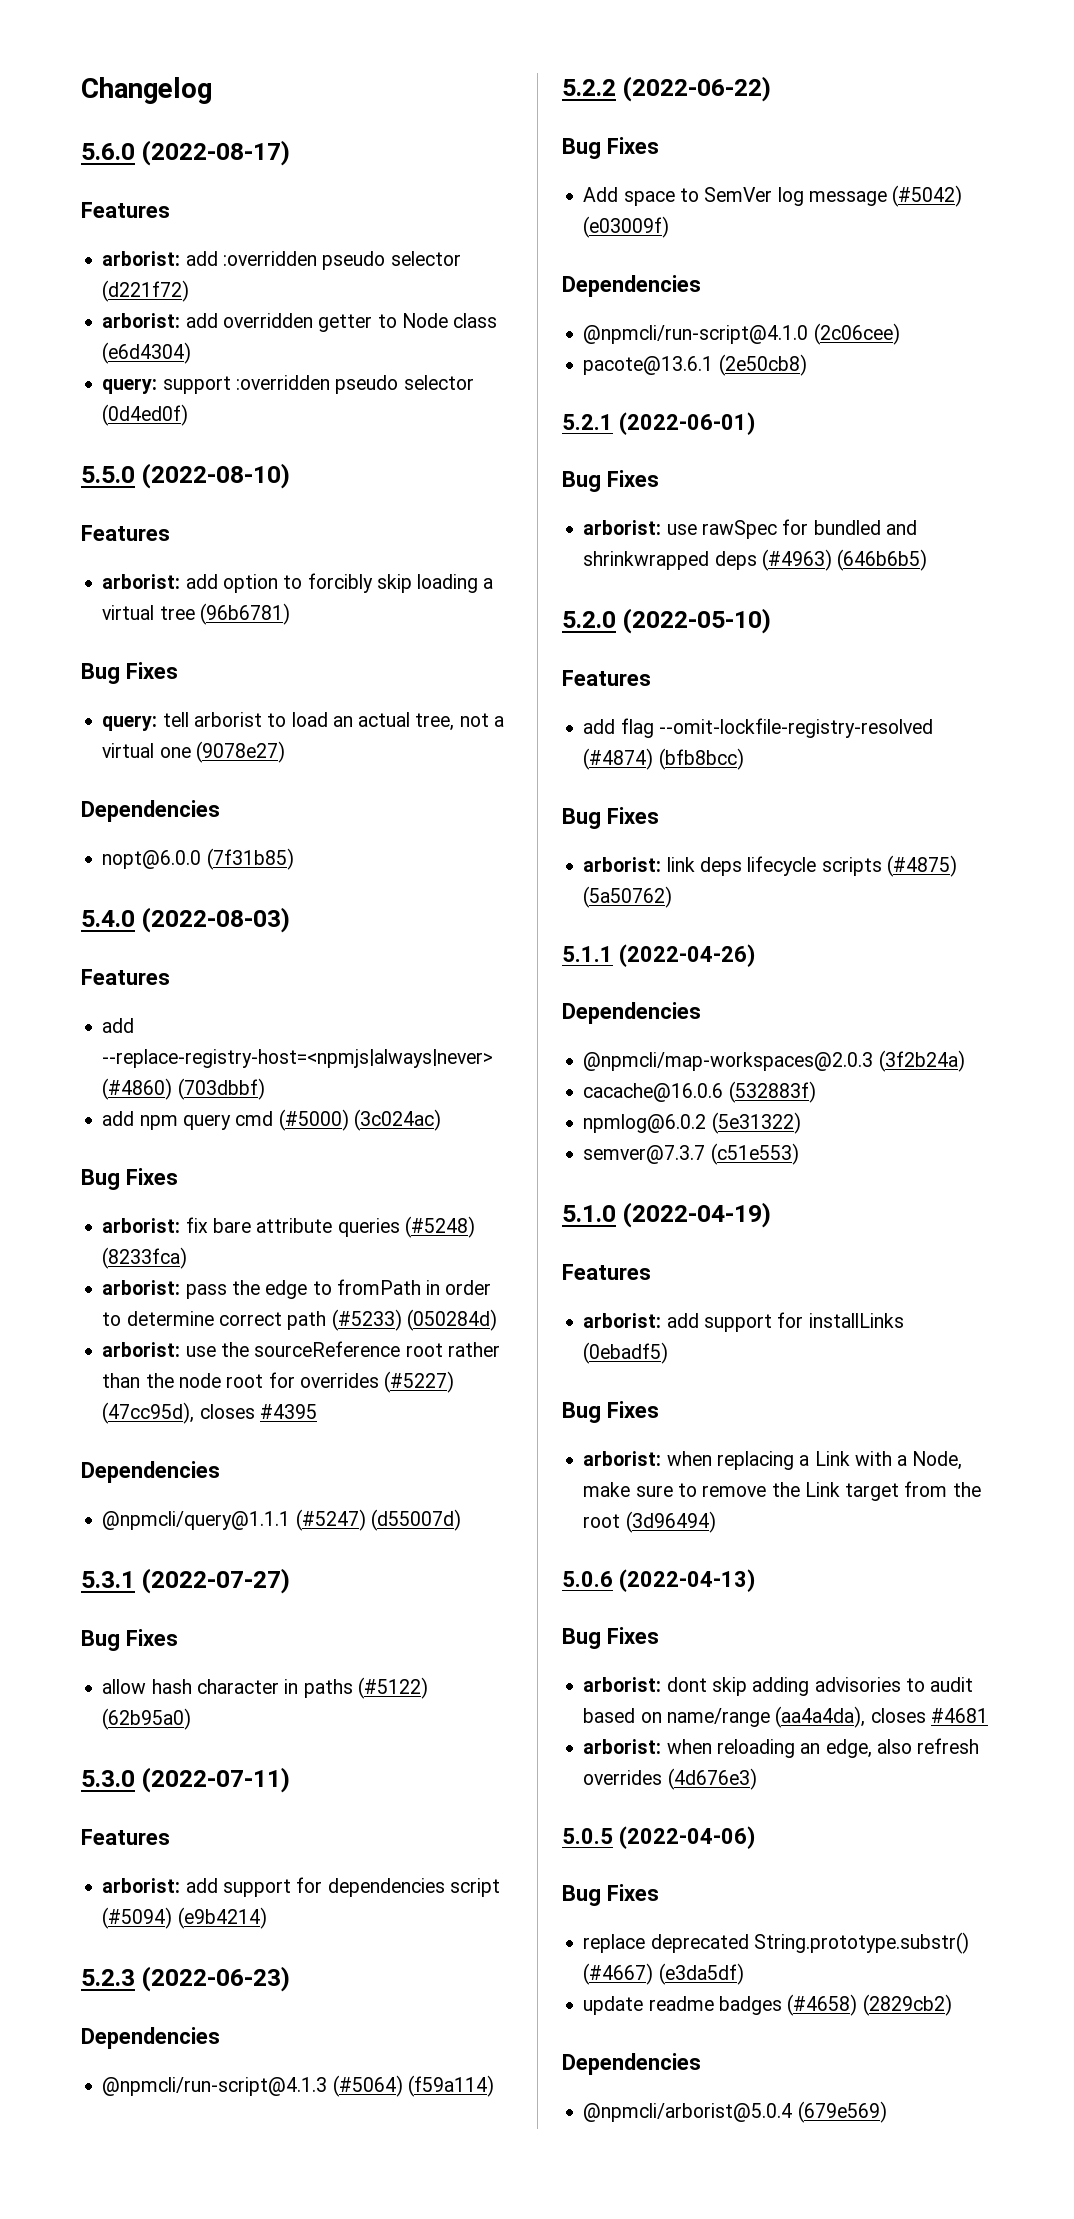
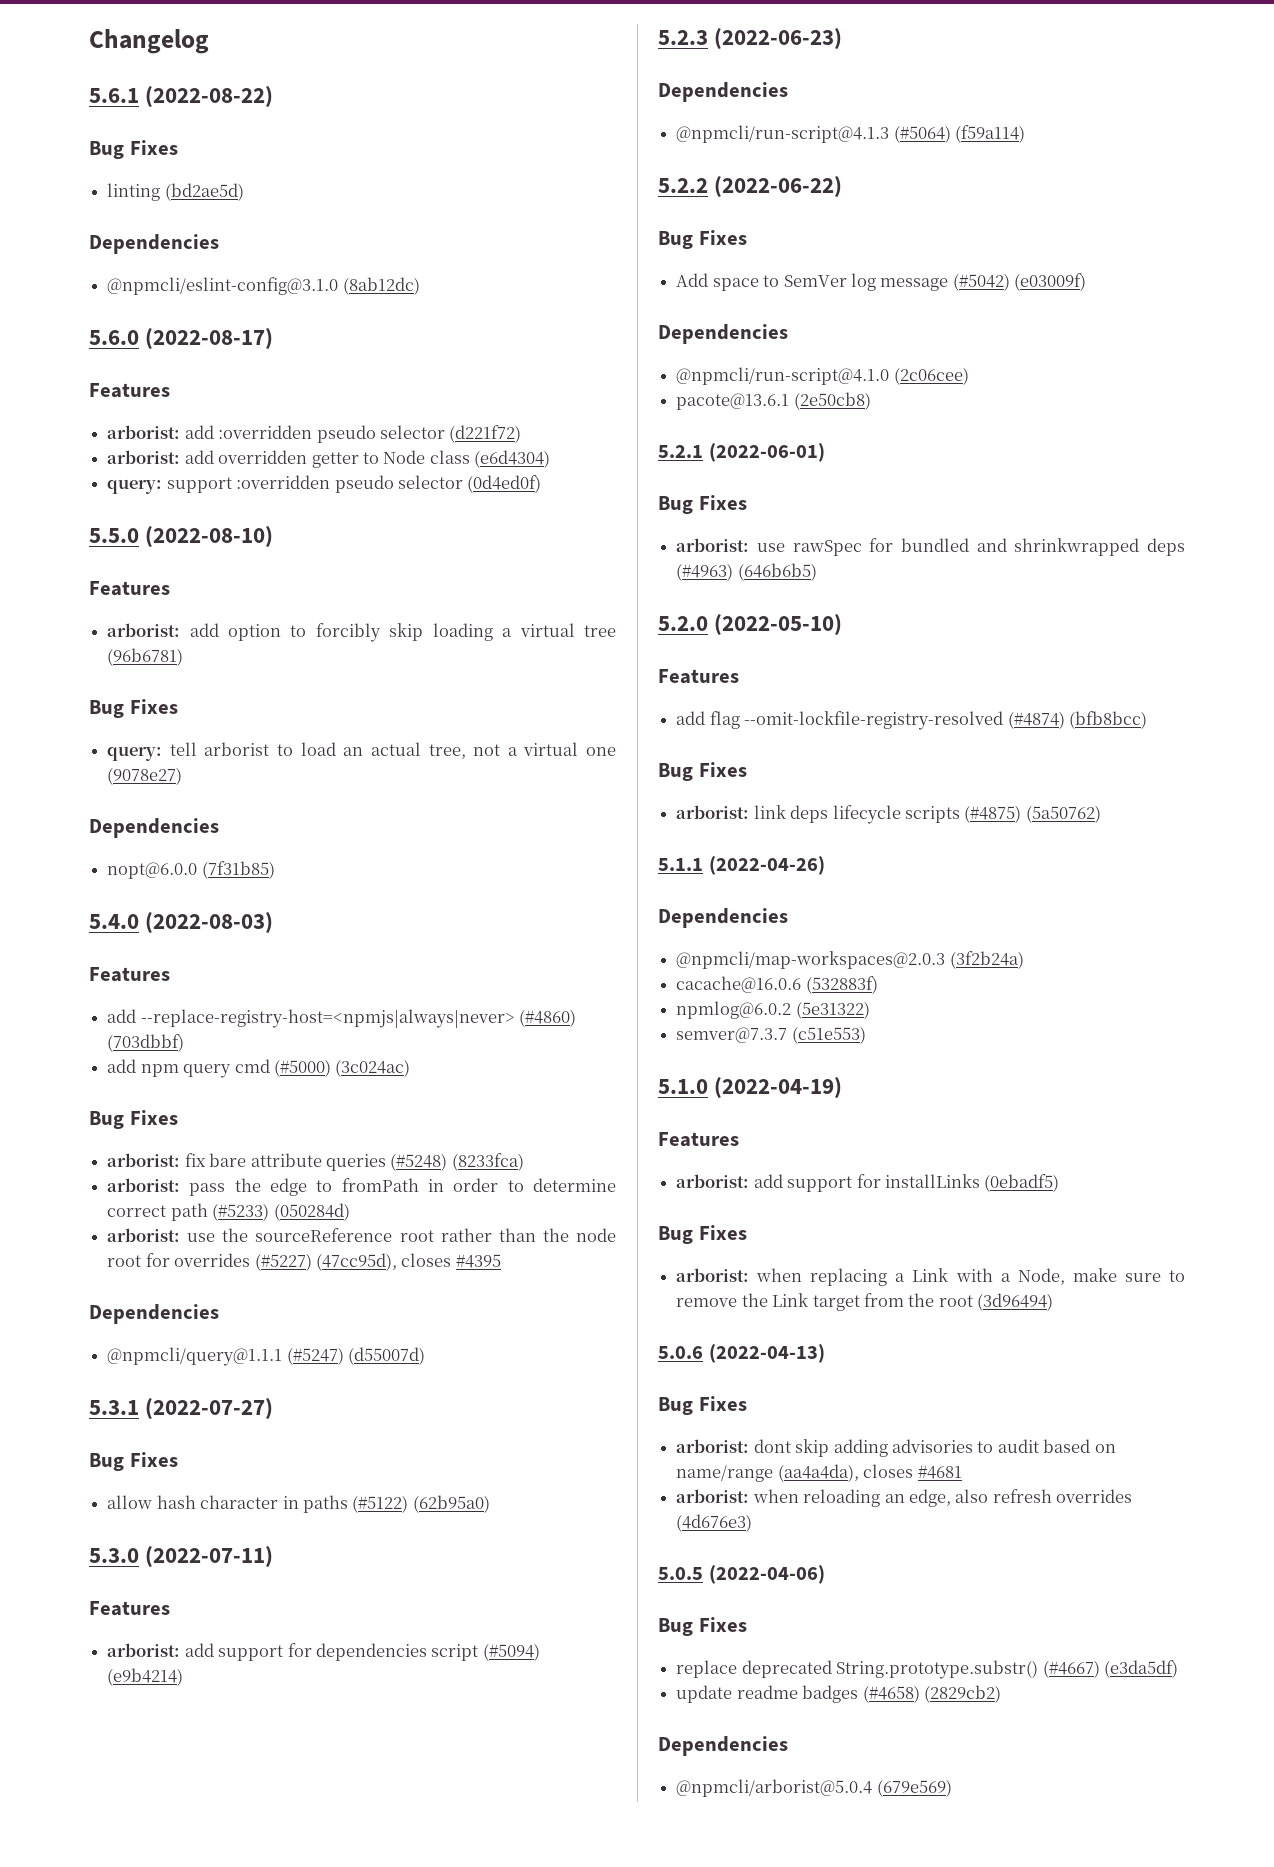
+ 5.6.1 (2022-08-22)
+ Bug Fixes
+ linting (bd2ae5d)
+ Dependencies
+ @npmcli/eslint-config@3.1.0 (8ab12dc)

